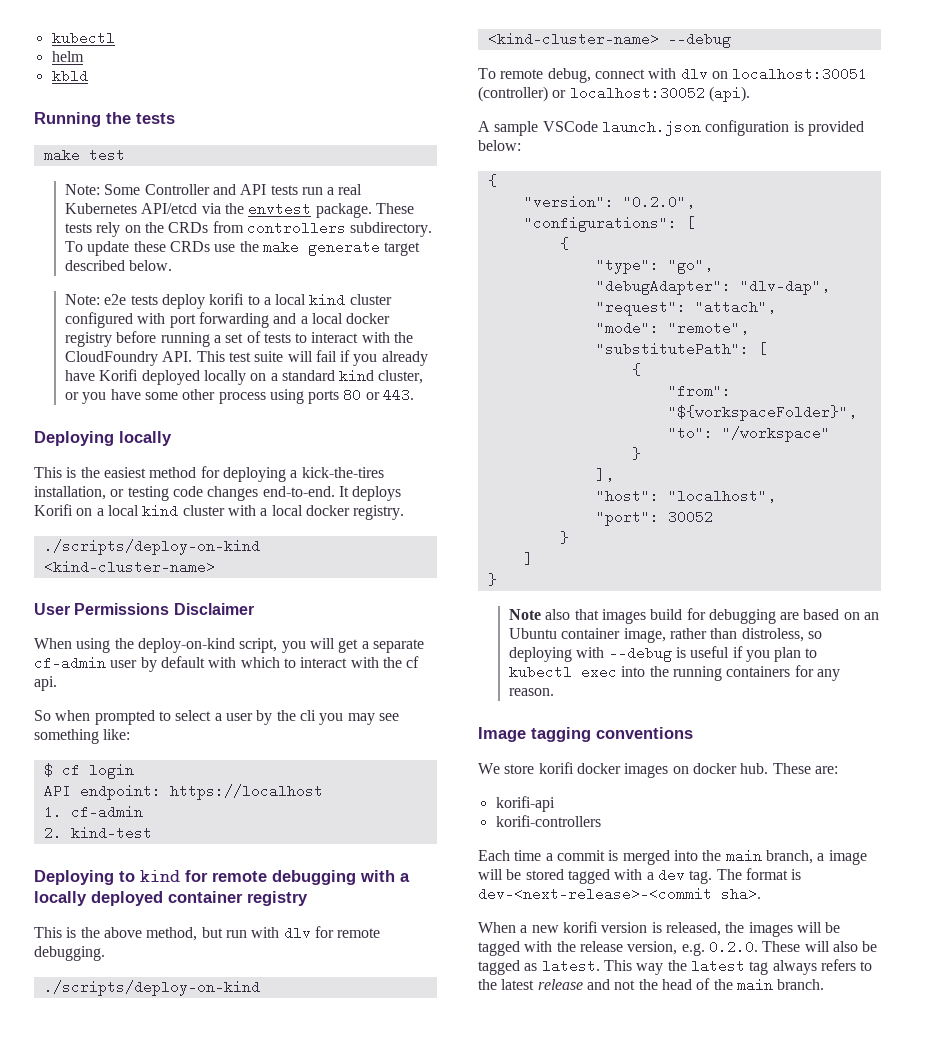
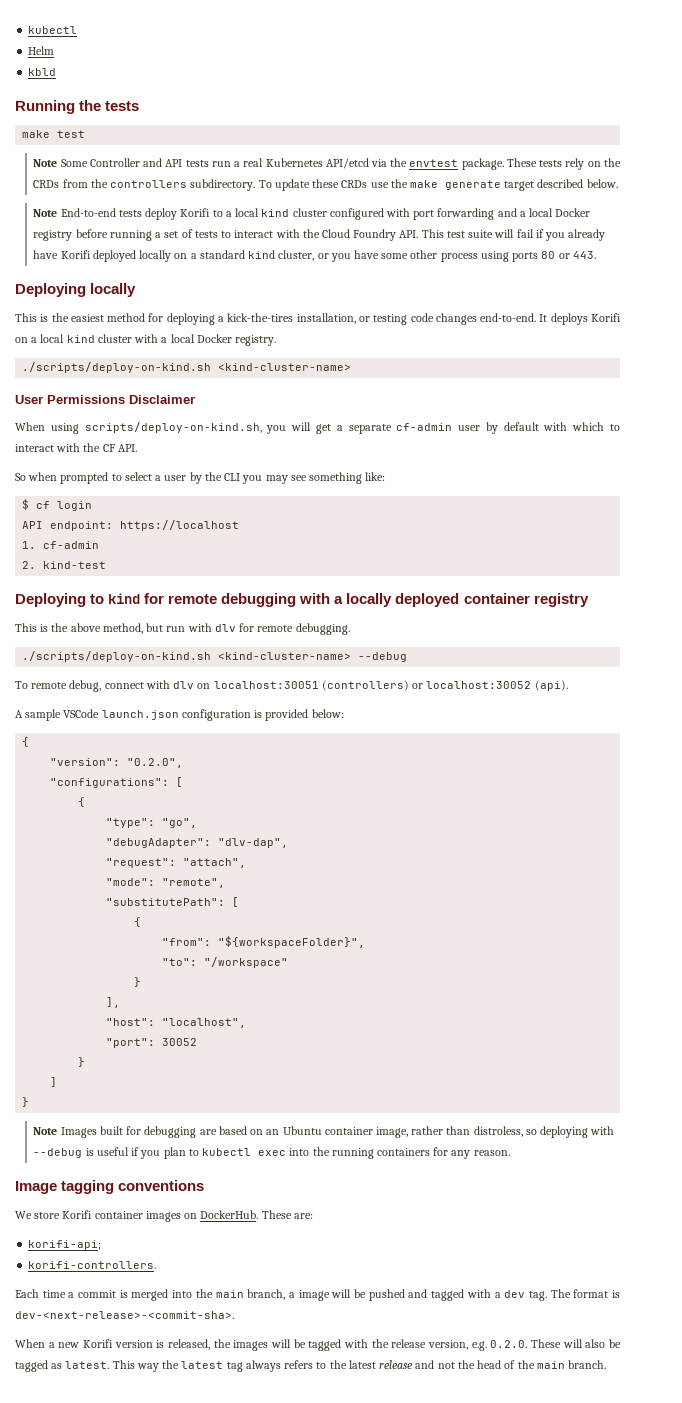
- helm
+ Helm
- Note: Some Controller and API tests run a real Kubernetes API/etcd via the envtest package.
+ Note Some Controller and API tests run a real Kubernetes API/etcd via the envtest package.
- These tests rely on the CRDs from controllers subdirectory.
+ These tests rely on the CRDs from the controllers subdirectory.
- Note: e2e tests deploy korifi to a local kind cluster configured with port forwarding and a local docker registry before running a set of tests to interact with the CloudFoundry API. This test suite will fail if you already have Korifi deployed locally on a standard kind cluster, or you have some other process using ports 80 or 443.
+ Note End-to-end tests deploy Korifi to a local kind cluster configured with port forwarding and a local Docker registry before running a set of tests to interact with the Cloud Foundry API. This test suite will fail if you already have Korifi deployed locally on a standard kind cluster, or you have some other process using ports 80 or 443.
- It deploys Korifi on a local kind cluster with a local docker registry.
- ./scripts/deploy-on-kind <kind-cluster-name>
+ It deploys Korifi on a local kind cluster with a local Docker registry.
+ ./scripts/deploy-on-kind.sh <kind-cluster-name>
- When using the deploy-on-kind script, you will get a separate cf-admin user by default with which to interact with the cf api.
+ When using scripts/deploy-on-kind.sh, you will get a separate cf-admin user by default with which to interact with the CF API.
- So when prompted to select a user by the cli you may see something like:
+ So when prompted to select a user by the CLI you may see something like:
- ./scripts/deploy-on-kind <kind-cluster-name> --debug
+ ./scripts/deploy-on-kind.sh <kind-cluster-name> --debug
- To remote debug, connect with dlv on localhost:30051 (controller) or localhost:30052 (api).
+ To remote debug, connect with dlv on localhost:30051 (controllers) or localhost:30052 (api).
- Note also that images build for debugging are based on an Ubuntu container image, rather than distroless, so deploying with --debug is useful if you plan to kubectl exec into the running containers for any reason.
+ Note Images built for debugging are based on an Ubuntu container image, rather than distroless, so deploying with --debug is useful if you plan to kubectl exec into the running containers for any reason.
- We store korifi docker images on docker hub.
+ We store Korifi container images on DockerHub.
- korifi-api
- korifi-controllers
+ korifi-api;
+ korifi-controllers.
- Each time a commit is merged into the main branch, a image will be stored tagged with a dev tag.
+ Each time a commit is merged into the main branch, a image will be pushed and tagged with a dev tag.
- The format is dev-<next-release>-<commit sha>.
+ The format is dev-<next-release>-<commit-sha>.
- When a new korifi version is released, the images will be tagged with the release version, e.g. 0.2.0. These will also be tagged as latest.
+ When a new Korifi version is released, the images will be tagged with the release version, e.g. 0.2.0. These will also be tagged as latest.

